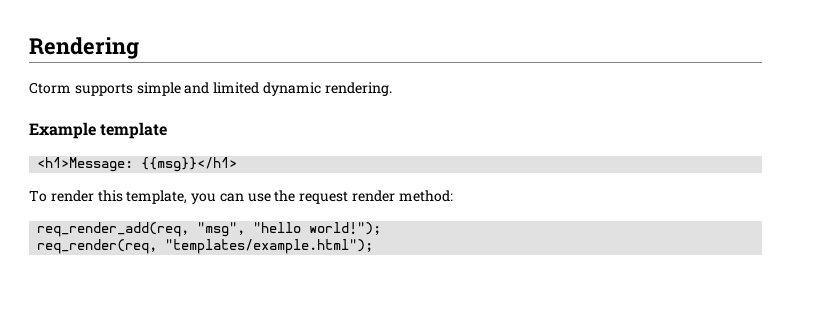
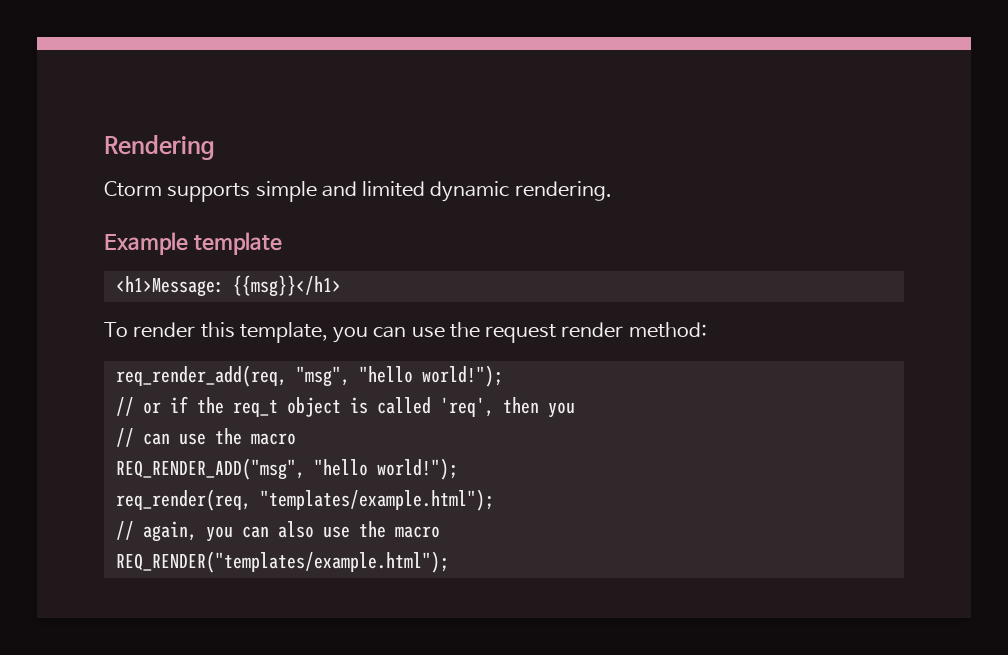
+ // or if the req_t object is called 'req', then you
+ // can use the macro
+ REQ_RENDER_ADD("msg", "hello world!");
  req_render(req, "templates/example.html");
+ // again, you can also use the macro
+ REQ_RENDER("templates/example.html");

